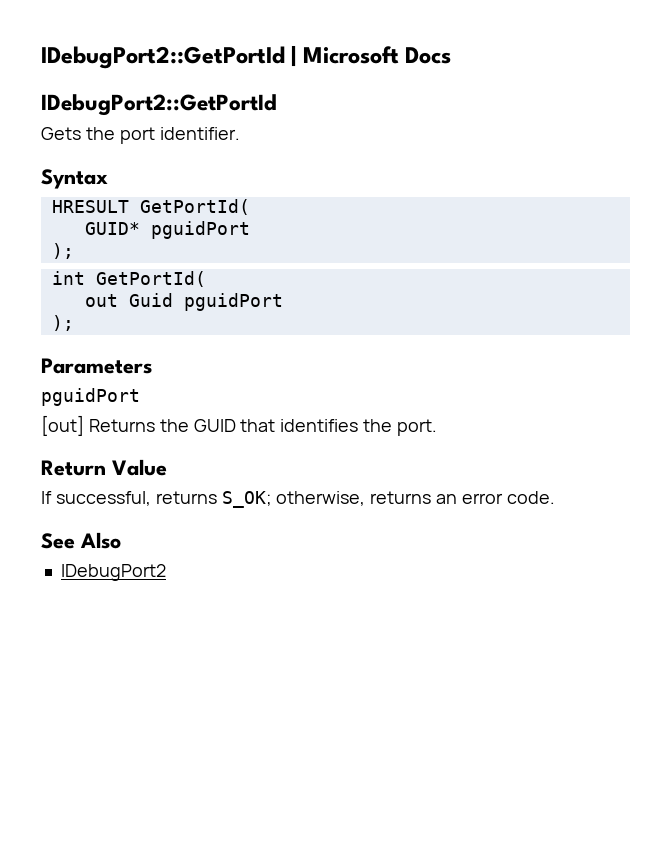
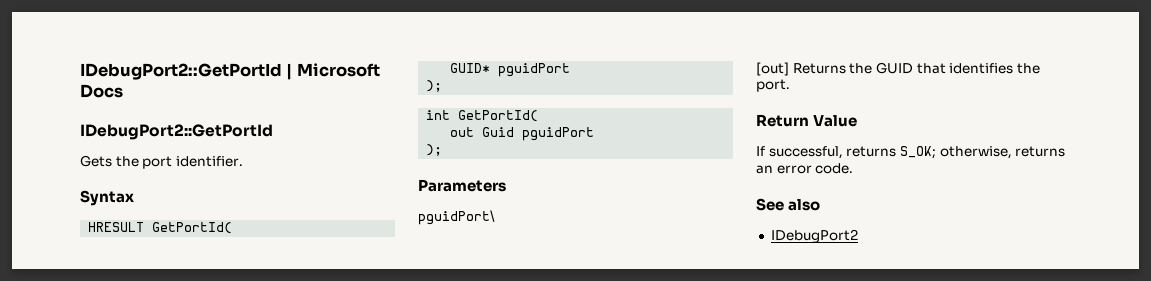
  Parameters
- pguidPort
+ pguidPort\
- See Also
+ See also

